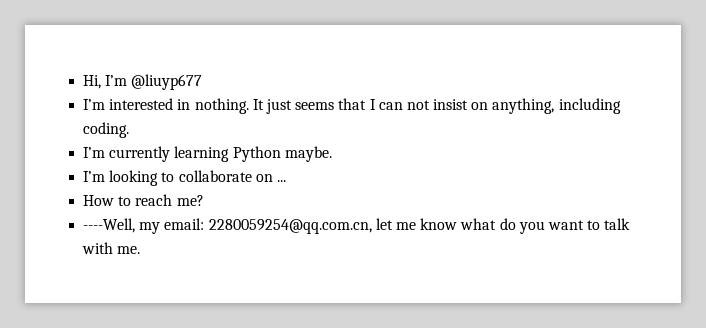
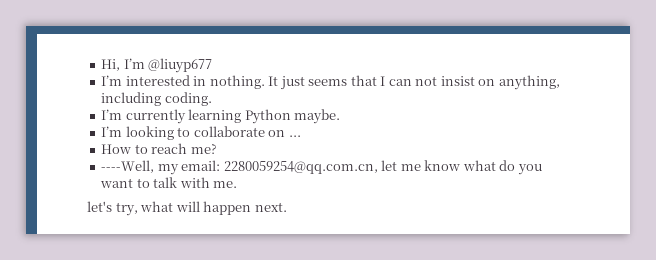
+ let's try, what will happen next.

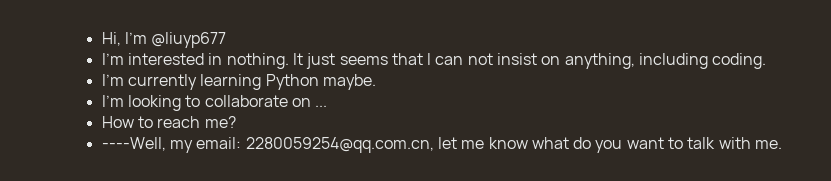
- let's try, what will happen next.

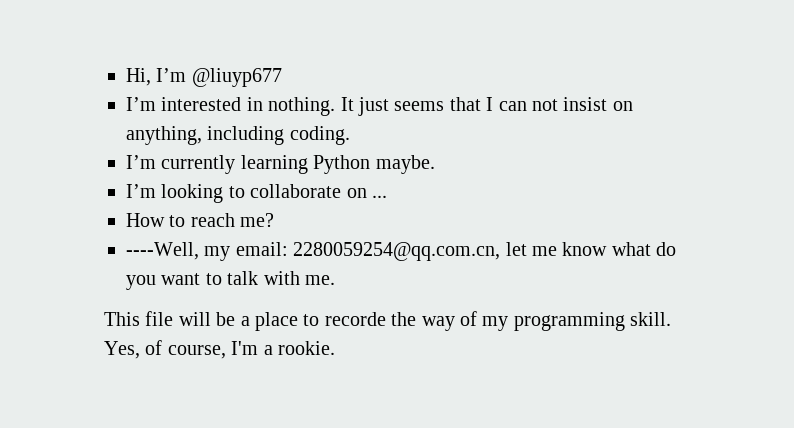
+ This file will be a place to recorde the way of my programming skill. Yes, of course, I'm a rookie.

